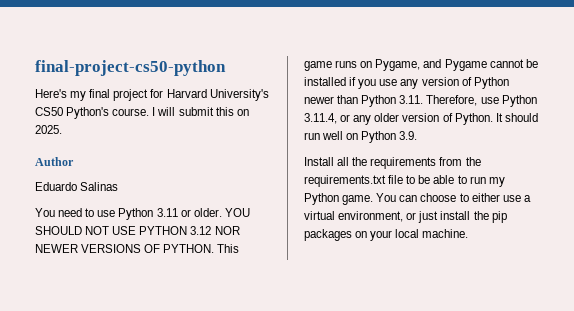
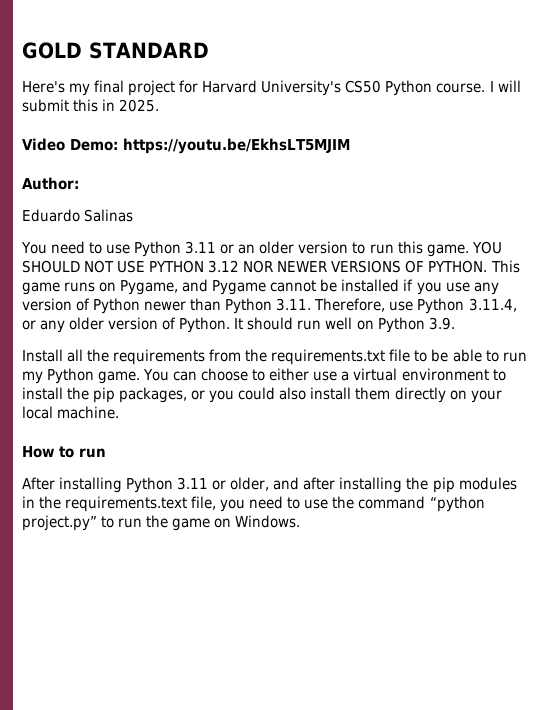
- final-project-cs50-python
+ GOLD STANDARD
- Here's my final project for Harvard University's CS50 Python's course.
+ Here's my final project for Harvard University's CS50 Python course.
- I will submit this on 2025.
+ I will submit this in 2025.
- Author
+ Video Demo: https://youtu.be/EkhsLT5MJIM
+ Author:
- You need to use Python 3.11 or older.
+ You need to use Python 3.11 or an older version to run this game.
- You can choose to either use a virtual environment, or just install the pip packages on your local machine.
+ You can choose to either use a virtual environment to install the pip packages, or you could also install them directly on your local machine.
+ How to run
+ After installing Python 3.11 or older, and after installing the pip modules in the requirements.text file, you need to use the command “python project.py” to run the game on Windows.

